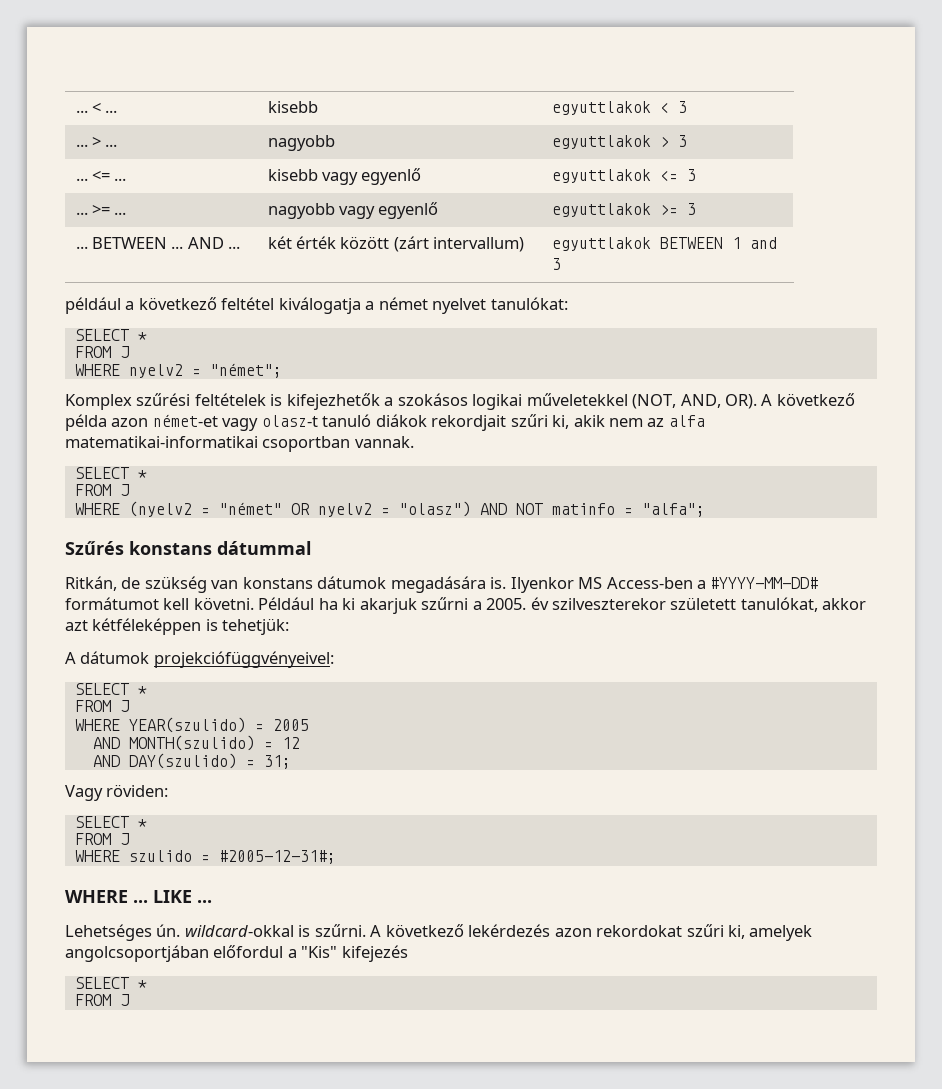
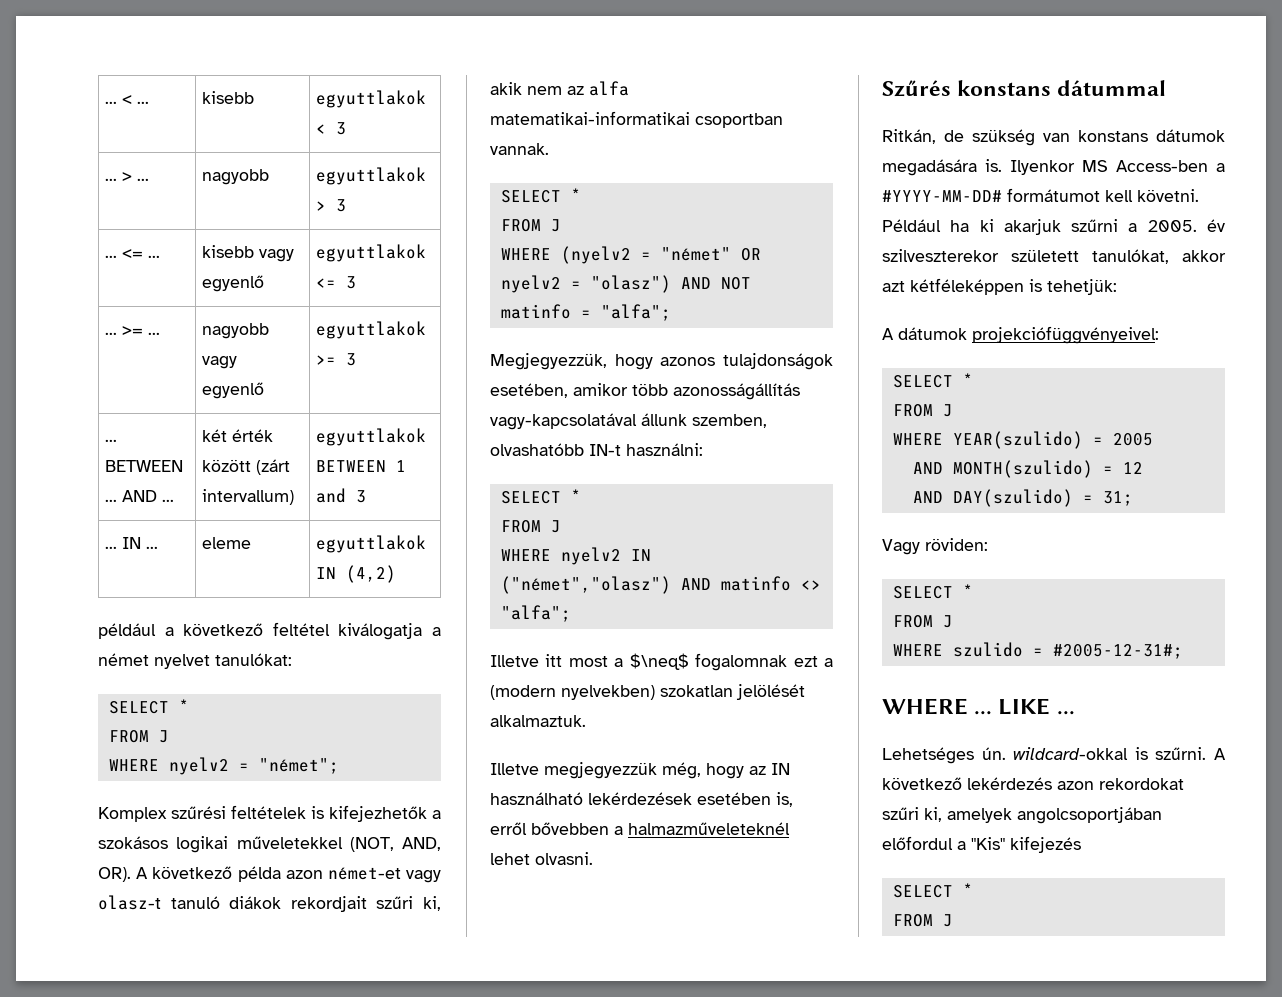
+ ... IN ... | eleme | egyuttlakok IN (4,2)
+ Megjegyezzük, hogy azonos tulajdonságok esetében, amikor több azonosságállítás vagy-kapcsolatával állunk szemben, olvashatóbb IN-t használni:
+ SELECT *
+ FROM J
+ WHERE nyelv2 IN ("német","olasz") AND matinfo <> "alfa";
+ Illetve itt most a $\neq$ fogalomnak ezt a (modern nyelvekben) szokatlan jelölését alkalmaztuk.
+ Illetve megjegyezzük még, hogy az IN használható lekérdezések esetében is, erről bővebben a halmazműveleteknél lehet olvasni.

